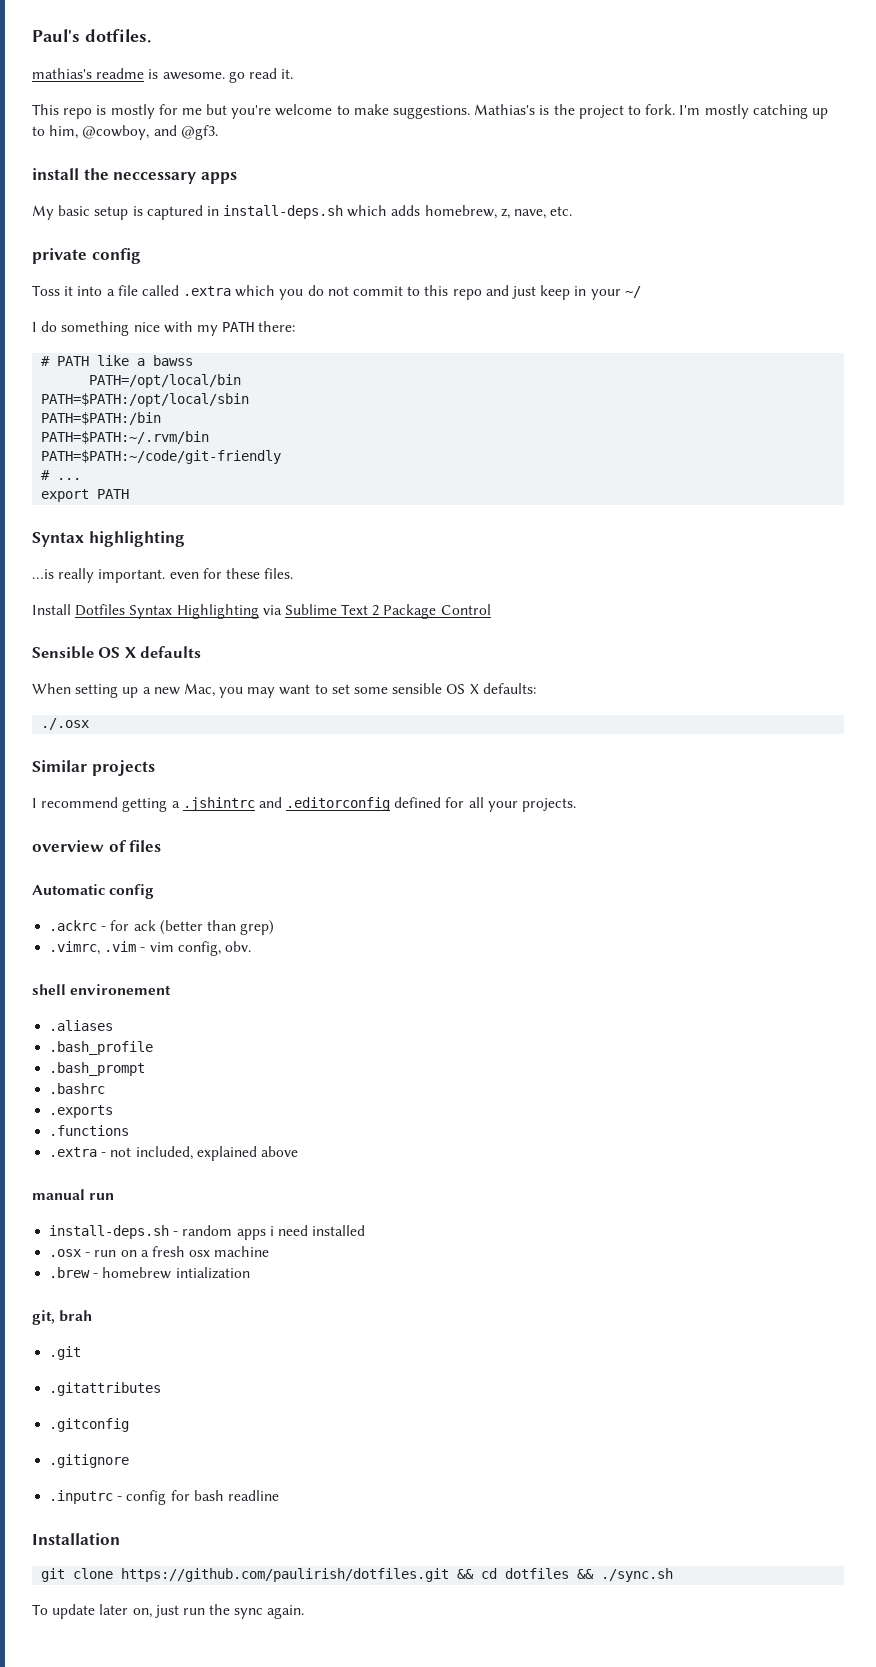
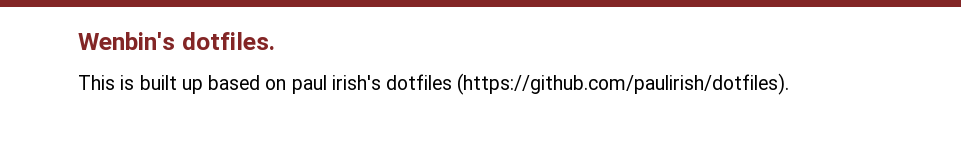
- Paul's dotfiles.
+ Wenbin's dotfiles.
- mathias's readme is awesome. go read it.
- This repo is mostly for me but you're welcome to make suggestions. Mathias's is the project to fork. I'm mostly catching up to him, @cowboy, and @gf3.
- install the neccessary apps
- My basic setup is captured in install-deps.sh which adds homebrew, z, nave, etc.
- private config
- Toss it into a file called .extra which you do not commit to this repo and just keep in your ~/
- I do something nice with my PATH there:
- # PATH like a bawss
- PATH=/opt/local/bin
- PATH=$PATH:/opt/local/sbin
- PATH=$PATH:/bin
- PATH=$PATH:~/.rvm/bin
- PATH=$PATH:~/code/git-friendly
- # ...
- export PATH
- Syntax highlighting
- …is really important. even for these files.
- Install Dotfiles Syntax Highlighting via Sublime Text 2 Package Control
- Sensible OS X defaults
- When setting up a new Mac, you may want to set some sensible OS X defaults:
- ./.osx
- Similar projects
- I recommend getting a .jshintrc and .editorconfig defined for all your projects.
- overview of files
- Automatic config
- .ackrc - for ack (better than grep)
- .vimrc, .vim - vim config, obv.
- shell environement
- .aliases
- .bash_profile
- .bash_prompt
- .bashrc
- .exports
- .functions
- .extra - not included, explained above
- manual run
- install-deps.sh - random apps i need installed
- .osx - run on a fresh osx machine
- .brew - homebrew intialization
- git, brah
- .git
- .gitattributes
- .gitconfig
- .gitignore
- .inputrc - config for bash readline
- Installation
- git clone https://github.com/paulirish/dotfiles.git && cd dotfiles && ./sync.sh
- To update later on, just run the sync again.
+ This is built up based on paul irish's dotfiles (https://github.com/paulirish/dotfiles).

